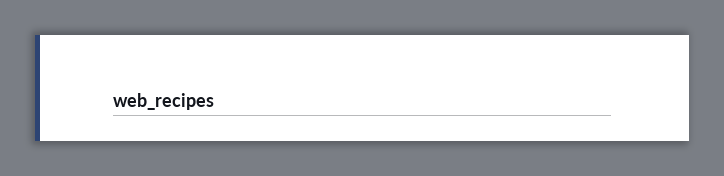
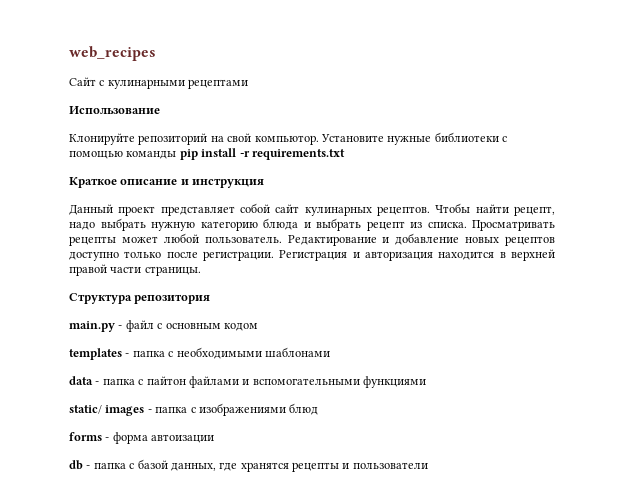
+ Сайт с кулинарными рецептами
+ Использование
+ Клонируйте репозиторий на свой компьютор. Установите нужные библиотеки с помощью команды pip install -r requirements.txt
+ Краткое описание и инструкция
+ Данный проект представляет собой сайт кулинарных рецептов. Чтобы найти рецепт, надо выбрать нужную категорию блюда и выбрать рецепт из списка. Просматривать рецепты может любой пользователь. Редактирование и добавление новых рецептов доступно только после регистрации. Регистрация и авторизация находится в верхней правой части страницы.
+ Структура репозитория
+ main.py - файл с основным кодом
+ templates - папка с необходимыми шаблонами
+ data - папка с пайтон файлами и вспомогательными функциями
+ static/ images - папка с изображениями блюд
+ forms - форма автоизации
+ db - папка с базой данных, где хранятся рецепты и пользователи

